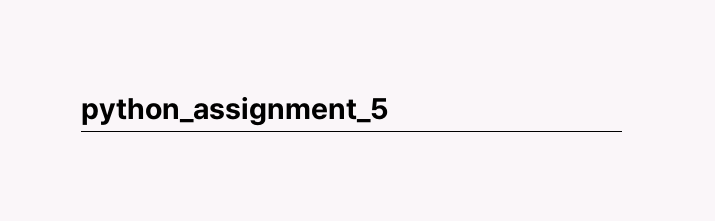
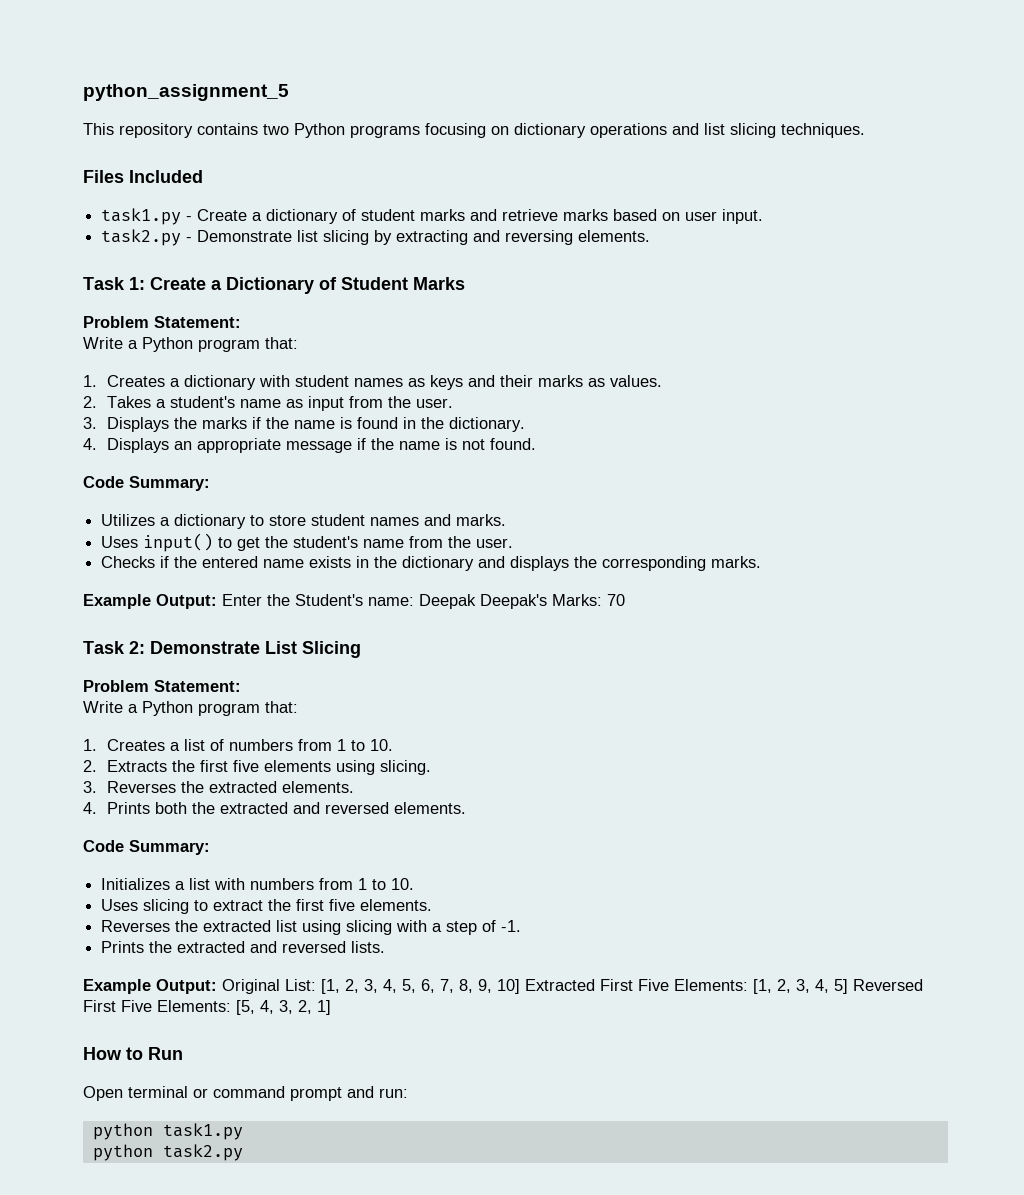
+ This repository contains two Python programs focusing on dictionary operations and list slicing techniques.
+ Files Included
+ task1.py - Create a dictionary of student marks and retrieve marks based on user input.
+ task2.py - Demonstrate list slicing by extracting and reversing elements.
+ Task 1: Create a Dictionary of Student Marks
+ Problem Statement:
+ Write a Python program that:
+ 1. Creates a dictionary with student names as keys and their marks as values.
+ 2. Takes a student's name as input from the user.
+ 3. Displays the marks if the name is found in the dictionary.
+ 4. Displays an appropriate message if the name is not found.
+ Code Summary:
+ Utilizes a dictionary to store student names and marks.
+ Uses input() to get the student's name from the user.
+ Checks if the entered name exists in the dictionary and displays the corresponding marks.
+ Example Output: Enter the Student's name: Deepak Deepak's Marks: 70
+ Task 2: Demonstrate List Slicing
+ Problem Statement:
+ Write a Python program that:
+ 1. Creates a list of numbers from 1 to 10.
+ 2. Extracts the first five elements using slicing.
+ 3. Reverses the extracted elements.
+ 4. Prints both the extracted and reversed elements.
+ Code Summary:
+ Initializes a list with numbers from 1 to 10.
+ Uses slicing to extract the first five elements.
+ Reverses the extracted list using slicing with a step of -1.
+ Prints the extracted and reversed lists.
+ Example Output: Original List: [1, 2, 3, 4, 5, 6, 7, 8, 9, 10] Extracted First Five Elements: [1, 2, 3, 4, 5] Reversed First Five Elements: [5, 4, 3, 2, 1]
+ How to Run
+ Open terminal or command prompt and run:
+ python task1.py
+ python task2.py

